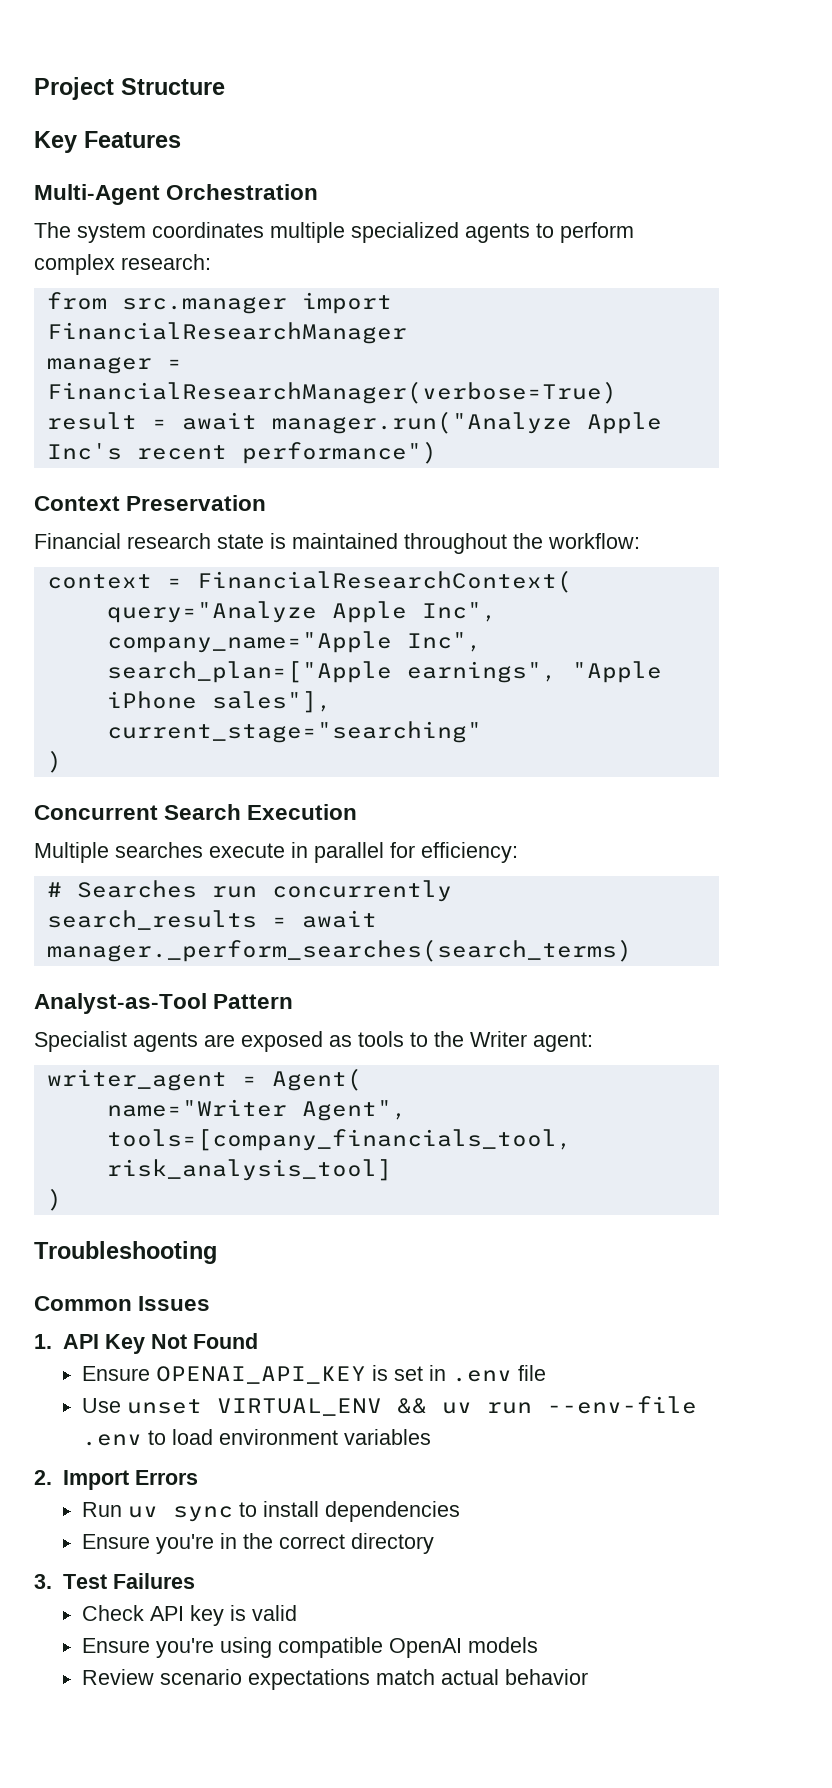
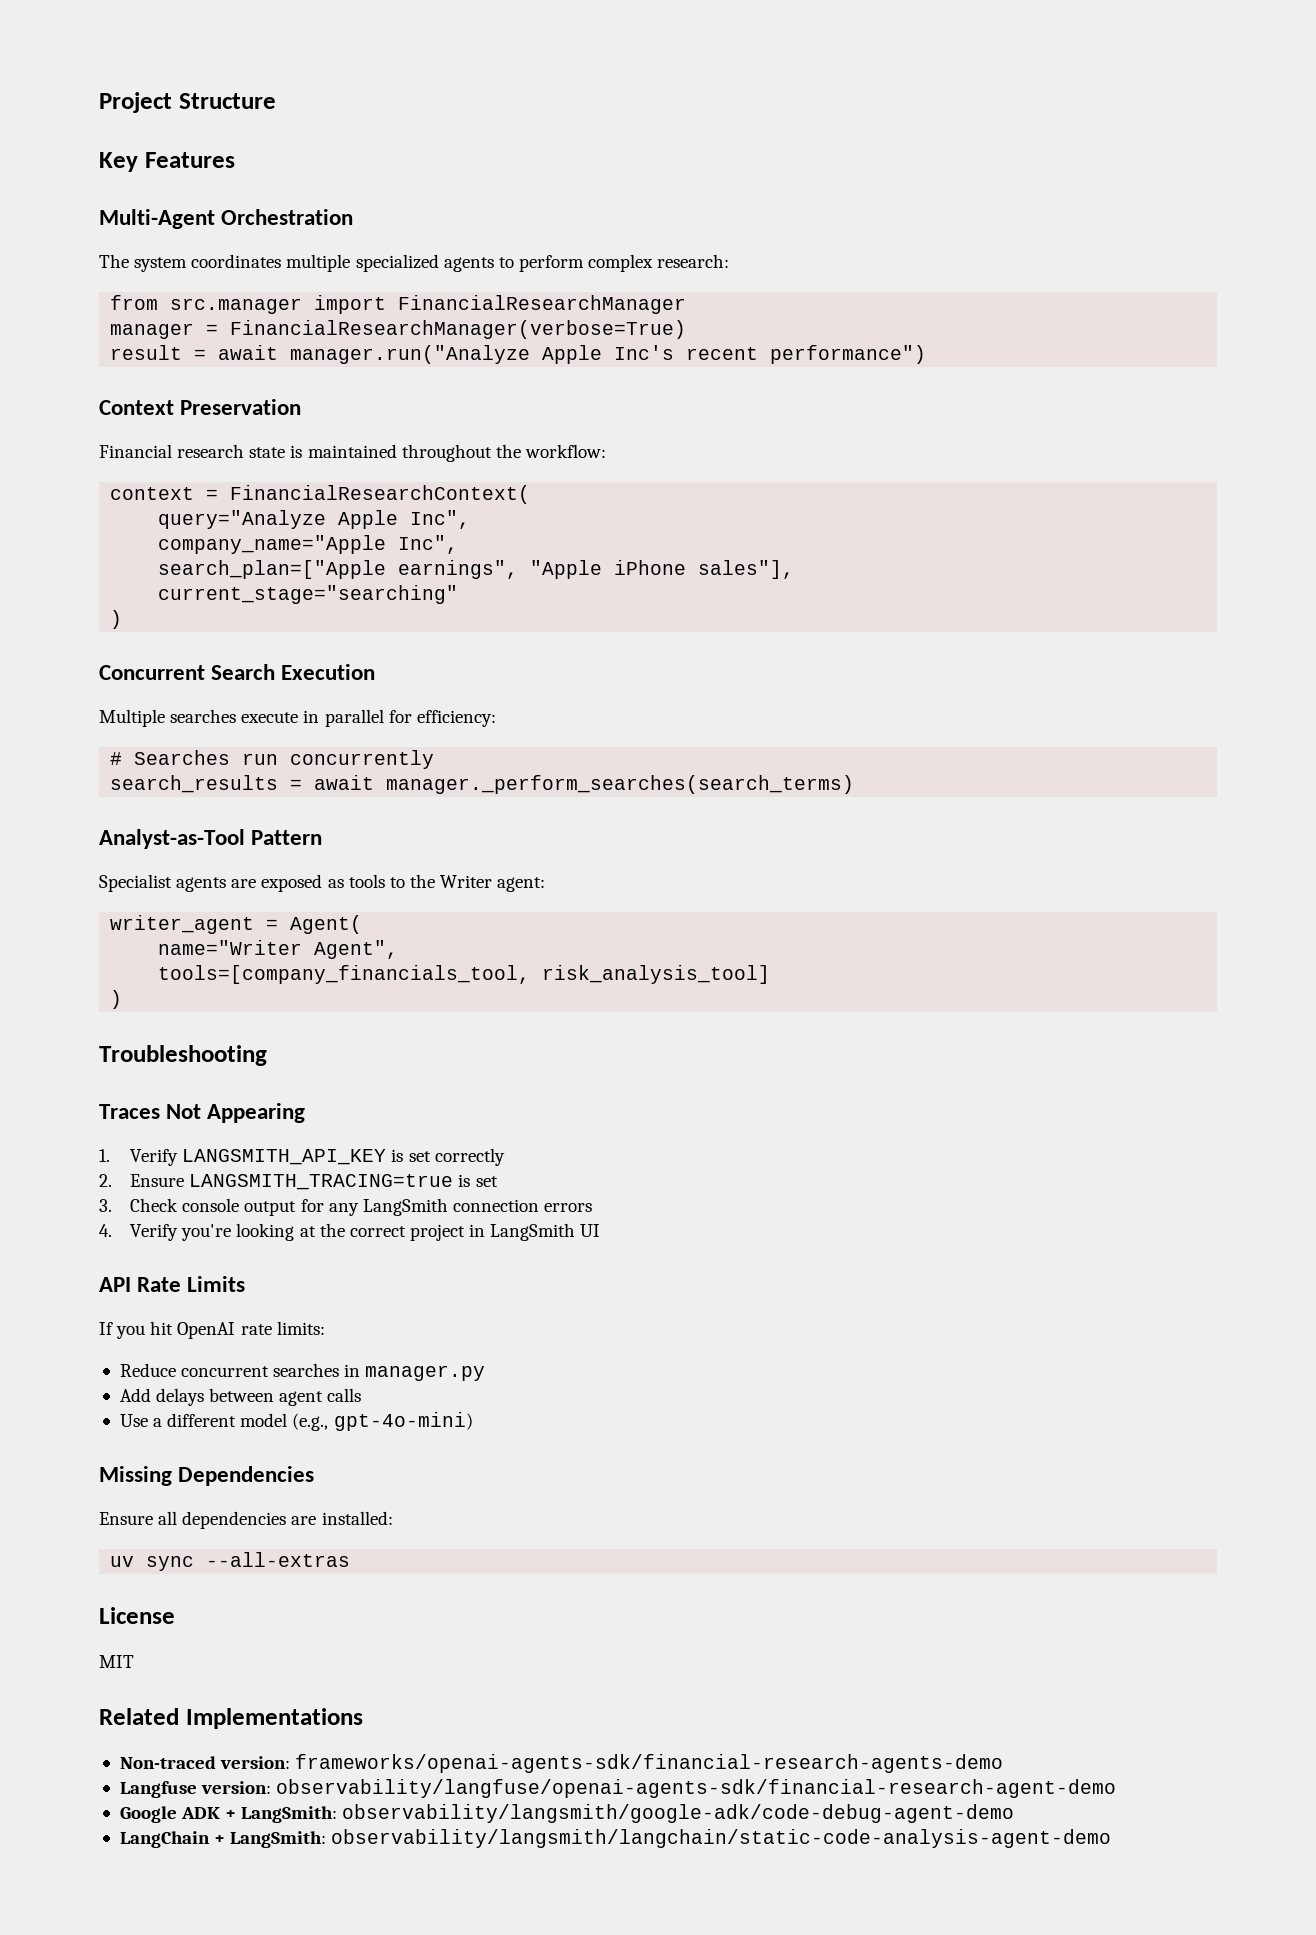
- Common Issues
- 1. API Key Not Found
- Ensure OPENAI_API_KEY is set in .env file
- Use unset VIRTUAL_ENV && uv run --env-file .env to load environment variables
- 2. Import Errors
- Run uv sync to install dependencies
- Ensure you're in the correct directory
- 3. Test Failures
- Check API key is valid
- Ensure you're using compatible OpenAI models
- Review scenario expectations match actual behavior
+ Traces Not Appearing
+ 1. Verify LANGSMITH_API_KEY is set correctly
+ 2. Ensure LANGSMITH_TRACING=true is set
+ 3. Check console output for any LangSmith connection errors
+ 4. Verify you're looking at the correct project in LangSmith UI
+ API Rate Limits
+ If you hit OpenAI rate limits:
+ Reduce concurrent searches in manager.py
+ Add delays between agent calls
+ Use a different model (e.g., gpt-4o-mini)
+ Missing Dependencies
+ Ensure all dependencies are installed:
+ uv sync --all-extras
+ License
+ MIT
+ Related Implementations
+ Non-traced version: frameworks/openai-agents-sdk/financial-research-agents-demo
+ Langfuse version: observability/langfuse/openai-agents-sdk/financial-research-agent-demo
+ Google ADK + LangSmith: observability/langsmith/google-adk/code-debug-agent-demo
+ LangChain + LangSmith: observability/langsmith/langchain/static-code-analysis-agent-demo

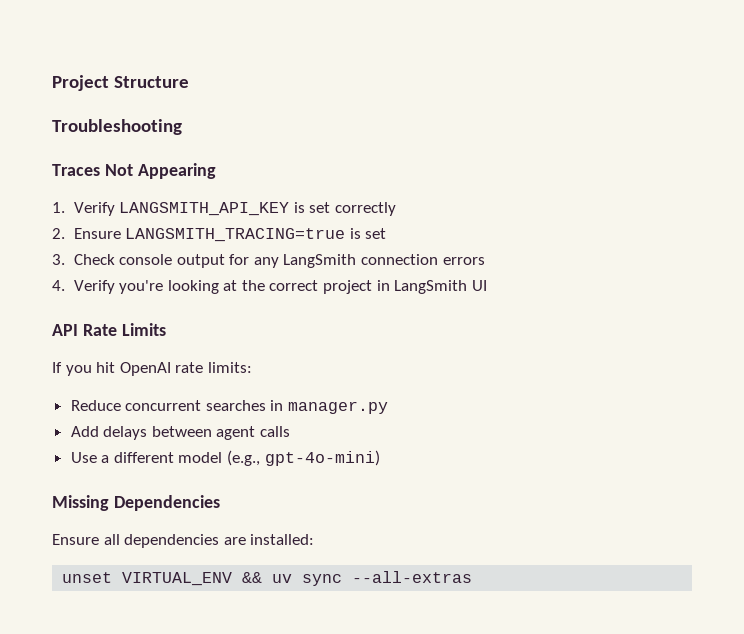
- Key Features
- Multi-Agent Orchestration
- The system coordinates multiple specialized agents to perform complex research:
- from src.manager import FinancialResearchManager
- manager = FinancialResearchManager(verbose=True)
- result = await manager.run("Analyze Apple Inc's recent performance")
- Context Preservation
- Financial research state is maintained throughout the workflow:
- context = FinancialResearchContext(
- query="Analyze Apple Inc",
- company_name="Apple Inc",
- search_plan=["Apple earnings", "Apple iPhone sales"],
- current_stage="searching"
- )
- Concurrent Search Execution
- Multiple searches execute in parallel for efficiency:
- # Searches run concurrently
- search_results = await manager._perform_searches(search_terms)
- Analyst-as-Tool Pattern
- Specialist agents are exposed as tools to the Writer agent:
- writer_agent = Agent(
- name="Writer Agent",
- tools=[company_financials_tool, risk_analysis_tool]
- )
- uv sync --all-extras
+ unset VIRTUAL_ENV && uv sync --all-extras
- License
- MIT
- Related Implementations
- Non-traced version: frameworks/openai-agents-sdk/financial-research-agents-demo
- Langfuse version: observability/langfuse/openai-agents-sdk/financial-research-agent-demo
- Google ADK + LangSmith: observability/langsmith/google-adk/code-debug-agent-demo
- LangChain + LangSmith: observability/langsmith/langchain/static-code-analysis-agent-demo

